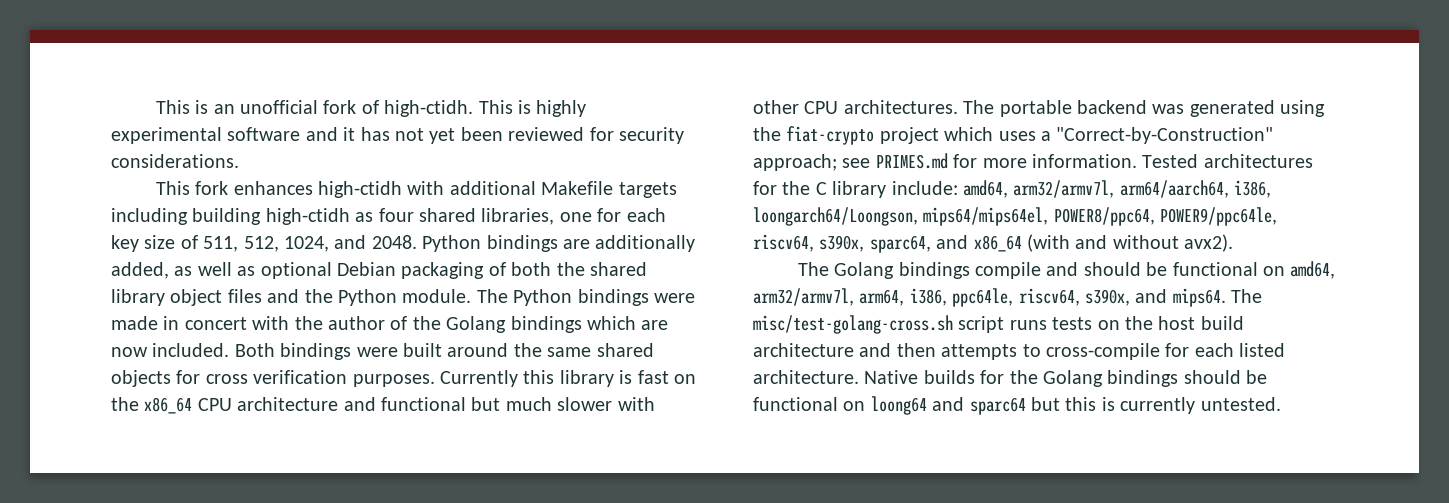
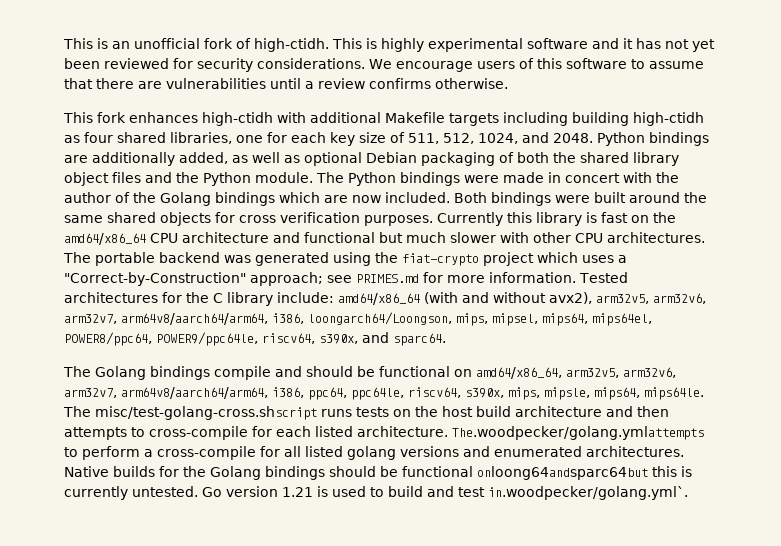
+ We encourage users of this software to assume that there are vulnerabilities until a review confirms otherwise.
- Currently this library is fast on the x86_64 CPU architecture and functional but much slower with other CPU architectures.
+ Currently this library is fast on the amd64/x86_64 CPU architecture and functional but much slower with other CPU architectures.
- Tested architectures for the C library include: amd64, arm32/armv7l, arm64/aarch64, i386, loongarch64/Loongson, mips64/mips64el, POWER8/ppc64, POWER9/ppc64le, riscv64, s390x, sparc64, and x86_64 (with and without avx2).
+ Tested architectures for the C library include: amd64/x86_64 (with and without avx2), arm32v5, arm32v6, arm32v7, arm64v8/aarch64/arm64, i386, loongarch64/Loongson, mips, mipsel, mips64, mips64el, POWER8/ppc64, POWER9/ppc64le, riscv64, s390x, and sparc64.
- The Golang bindings compile and should be functional on amd64, arm32/armv7l, arm64, i386, ppc64le, riscv64, s390x, and mips64. The misc/test-golang-cross.sh script runs tests on the host build architecture and then attempts to cross-compile for each listed architecture.
+ The Golang bindings compile and should be functional on amd64/x86_64, arm32v5, arm32v6, arm32v7, arm64v8/aarch64/arm64, i386, ppc64, ppc64le, riscv64, s390x, mips, mipsle, mips64, mips64le. The misc/test-golang-cross.shscript runs tests on the host build architecture and then attempts to cross-compile for each listed architecture.
+ The.woodpecker/golang.ymlattempts to perform a cross-compile for all listed golang versions and enumerated architectures.
- Native builds for the Golang bindings should be functional on loong64 and sparc64 but this is currently untested.
+ Native builds for the Golang bindings should be functional onloong64andsparc64but this is currently untested. Go version 1.21 is used to build and test in.woodpecker/golang.yml`.

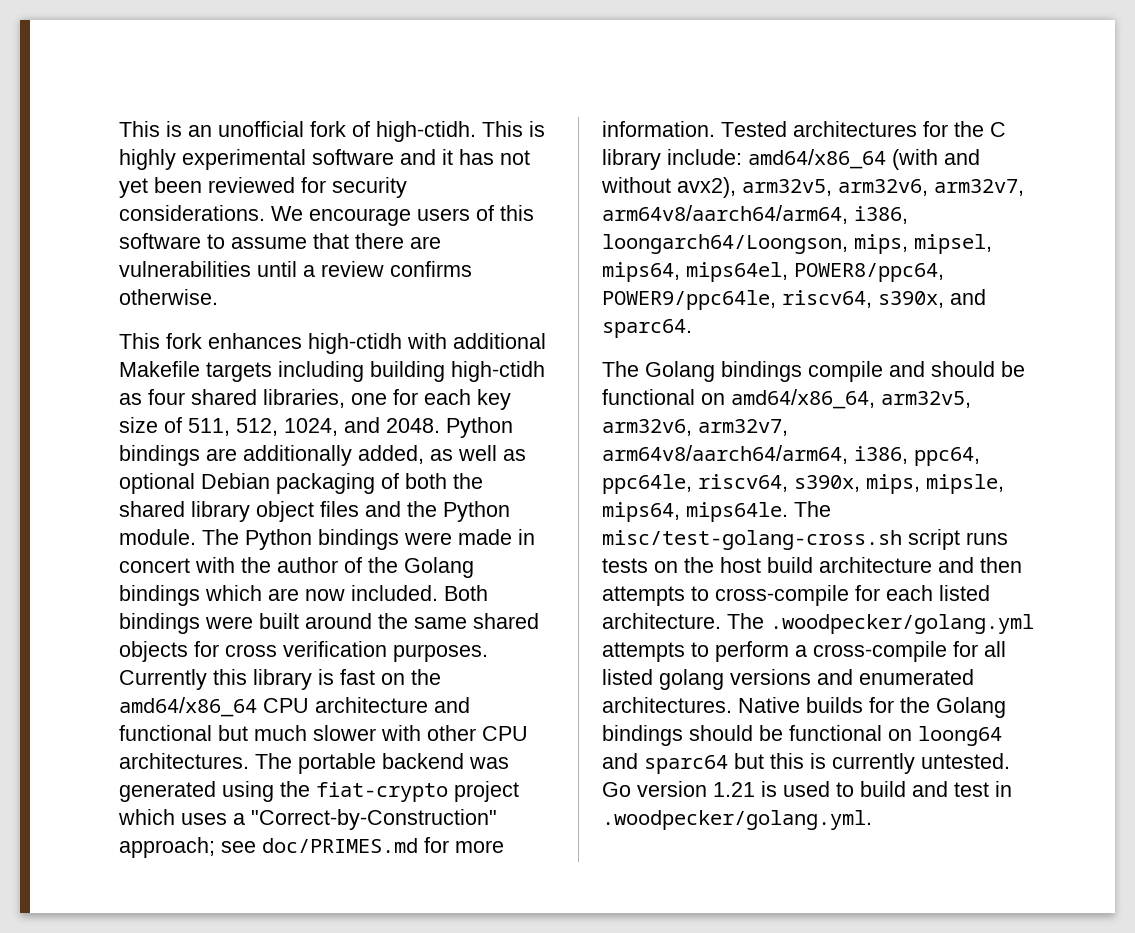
- The portable backend was generated using the fiat-crypto project which uses a "Correct-by-Construction" approach; see PRIMES.md for more information.
+ The portable backend was generated using the fiat-crypto project which uses a "Correct-by-Construction" approach; see doc/PRIMES.md for more information.
- The misc/test-golang-cross.shscript runs tests on the host build architecture and then attempts to cross-compile for each listed architecture.
+ The misc/test-golang-cross.sh script runs tests on the host build architecture and then attempts to cross-compile for each listed architecture.
- The.woodpecker/golang.ymlattempts to perform a cross-compile for all listed golang versions and enumerated architectures.
+ The .woodpecker/golang.yml attempts to perform a cross-compile for all listed golang versions and enumerated architectures.
- Native builds for the Golang bindings should be functional onloong64andsparc64but this is currently untested.
+ Native builds for the Golang bindings should be functional on loong64 and sparc64 but this is currently untested.
- Go version 1.21 is used to build and test in.woodpecker/golang.yml`.
+ Go version 1.21 is used to build and test in .woodpecker/golang.yml.

